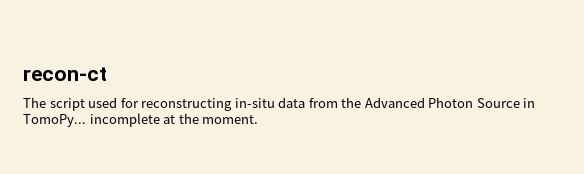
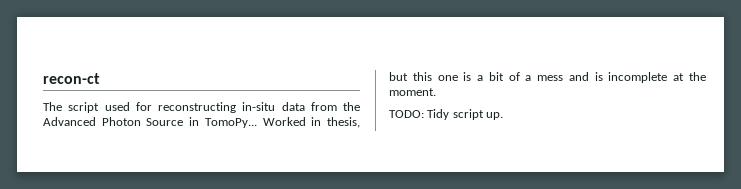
- The script used for reconstructing in-situ data from the Advanced Photon Source in TomoPy... incomplete at the moment.
+ The script used for reconstructing in-situ data from the Advanced Photon Source in TomoPy... Worked in thesis, but this one is a bit of a mess and is incomplete at the moment.
+ TODO: Tidy script up.

